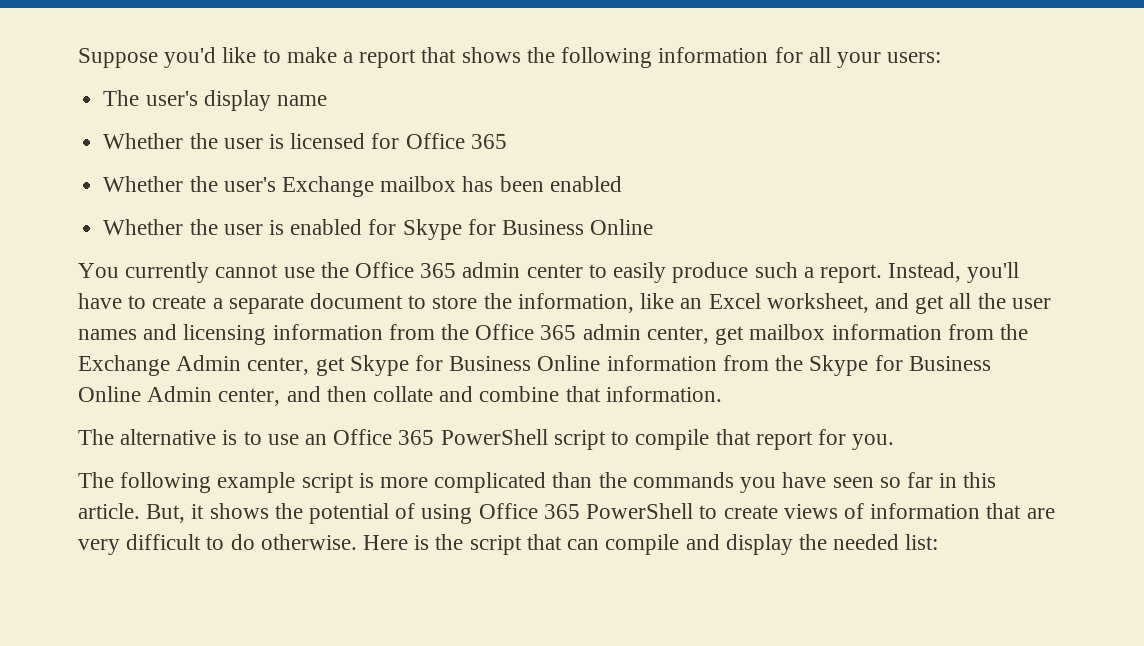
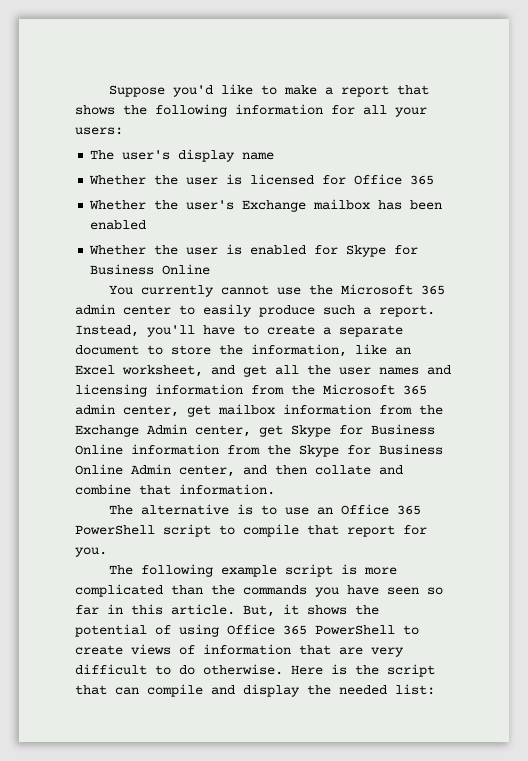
- You currently cannot use the Office 365 admin center to easily produce such a report.
+ You currently cannot use the Microsoft 365 admin center to easily produce such a report.
- Instead, you'll have to create a separate document to store the information, like an Excel worksheet, and get all the user names and licensing information from the Office 365 admin center, get mailbox information from the Exchange Admin center, get Skype for Business Online information from the Skype for Business Online Admin center, and then collate and combine that information.
+ Instead, you'll have to create a separate document to store the information, like an Excel worksheet, and get all the user names and licensing information from the Microsoft 365 admin center, get mailbox information from the Exchange Admin center, get Skype for Business Online information from the Skype for Business Online Admin center, and then collate and combine that information.

